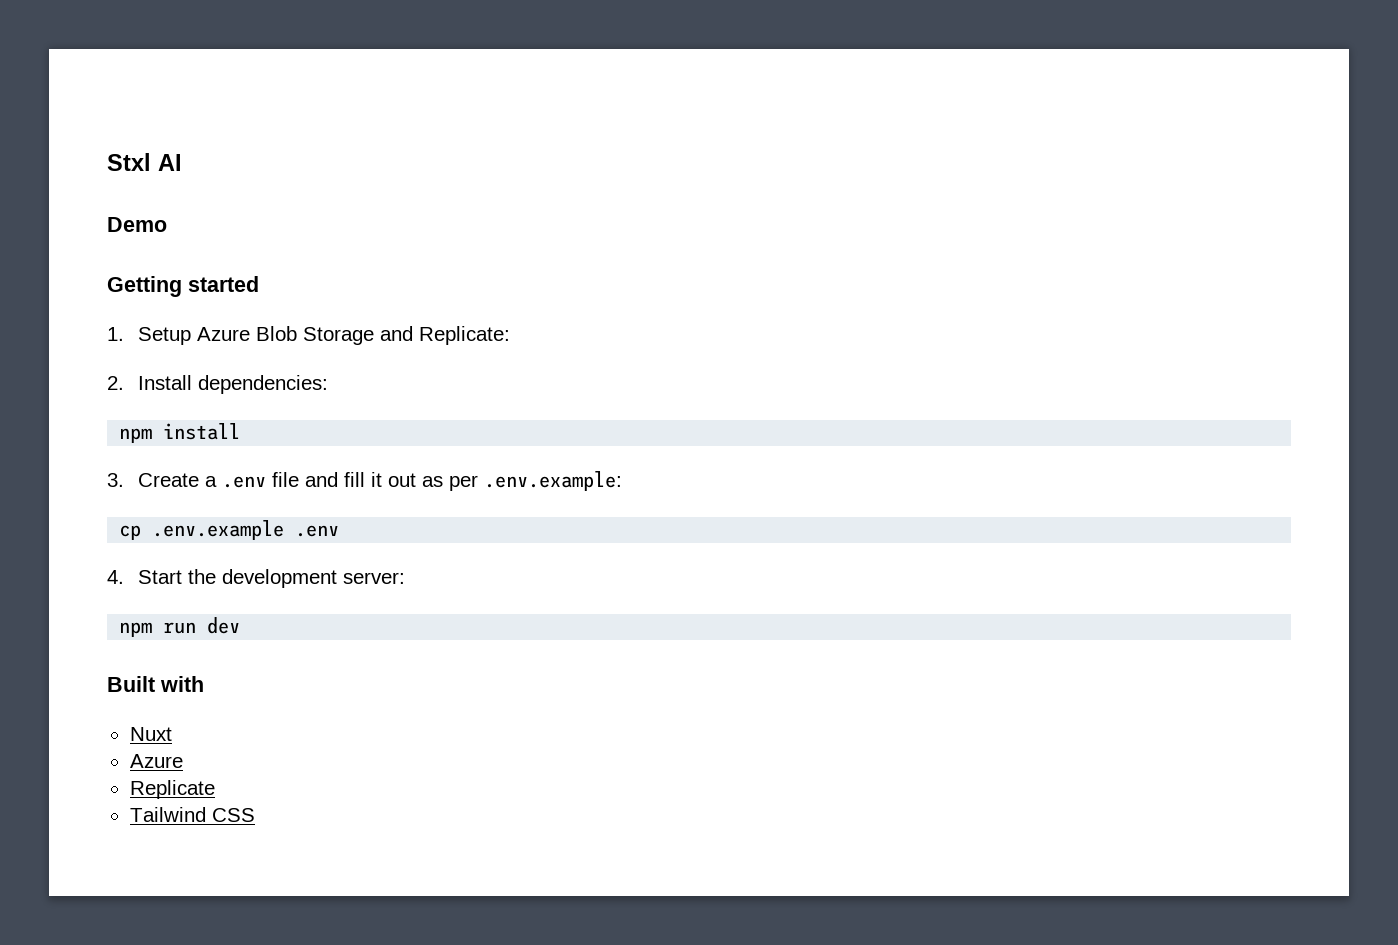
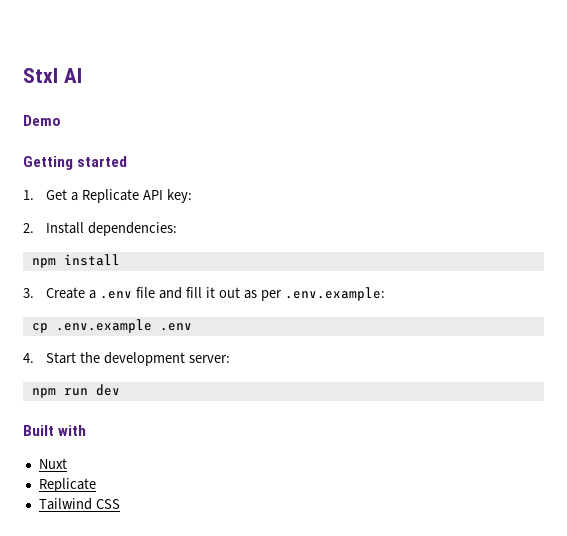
- 1. Setup Azure Blob Storage and Replicate:
+ 1. Get a Replicate API key:
  Nuxt
- Azure

